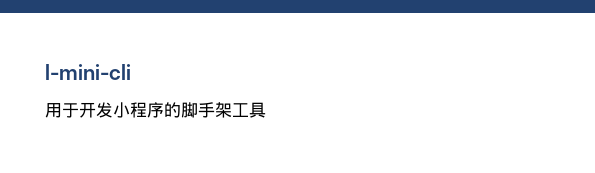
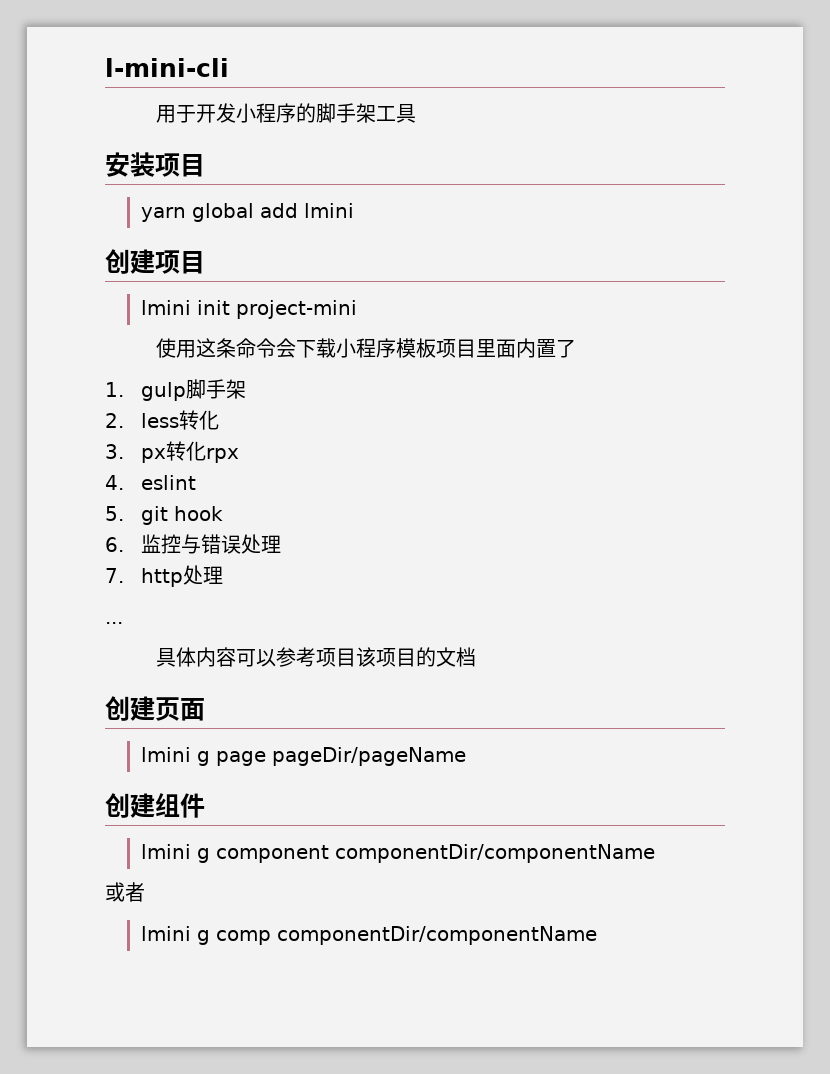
+ 安装项目
+ yarn global add lmini
+ 创建项目
+ lmini init project-mini
+ 使用这条命令会下载小程序模板项目里面内置了
+ 1. gulp脚手架
+ 2. less转化
+ 3. px转化rpx
+ 4. eslint
+ 5. git hook
+ 6.监控与错误处理
+ 7. http处理
+ ...
+ 具体内容可以参考项目该项目的文档
+ 创建页面
+ lmini g page pageDir/pageName
+ 创建组件
+ lmini g component componentDir/componentName
+ 或者
+ lmini g comp componentDir/componentName

